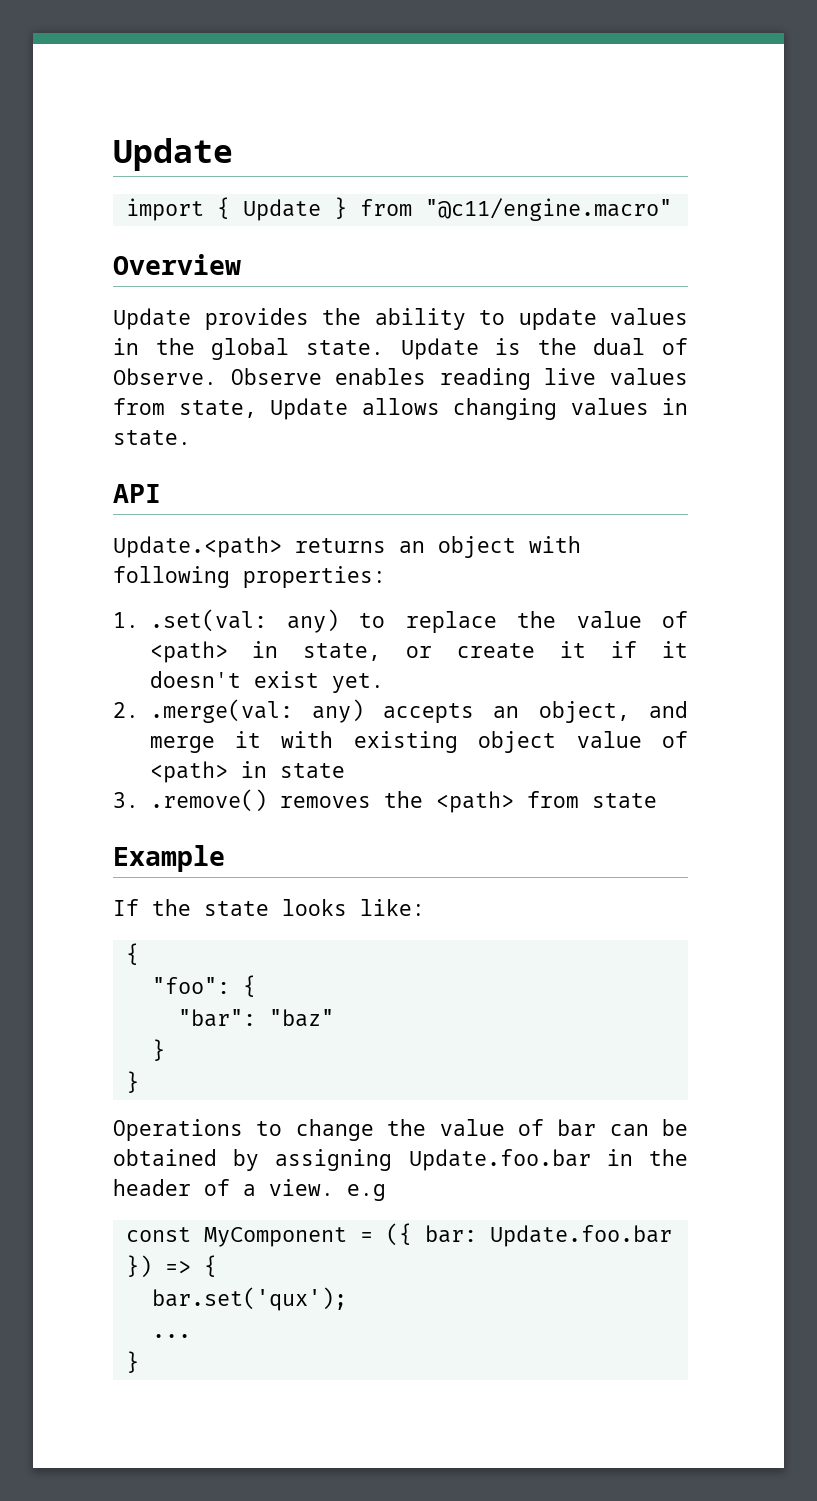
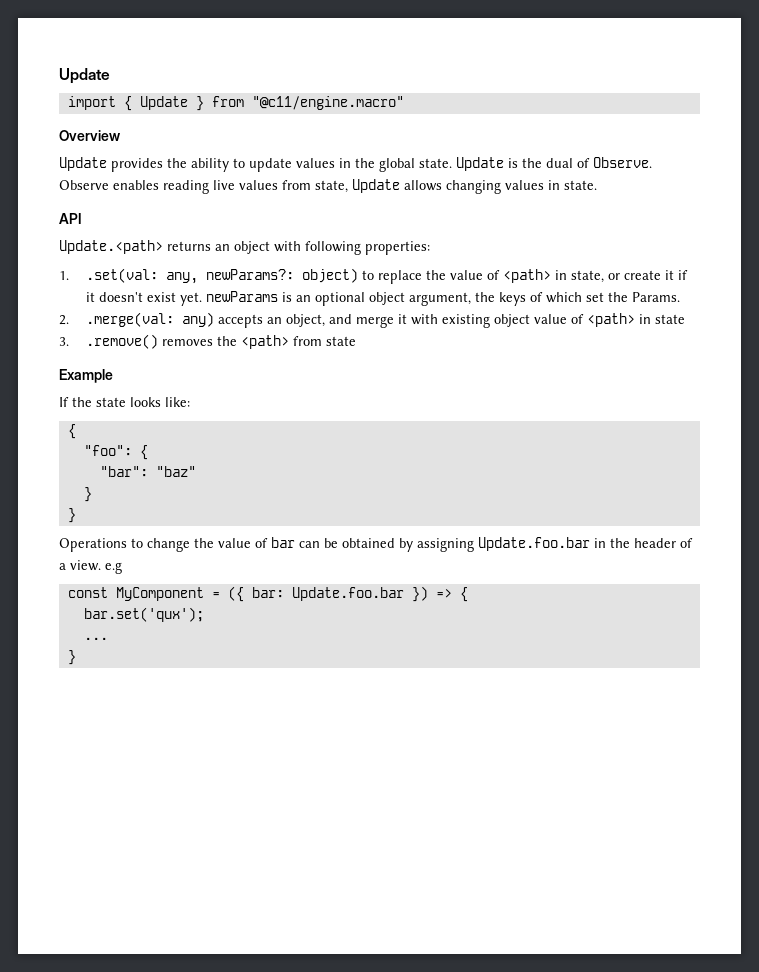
- 1. .set(val: any) to replace the value of <path> in state, or create it if it doesn't exist yet.
+ 1. .set(val: any, newParams?: object) to replace the value of <path> in state, or create it if it doesn't exist yet. newParams is an optional object argument, the keys of which set the Params.

